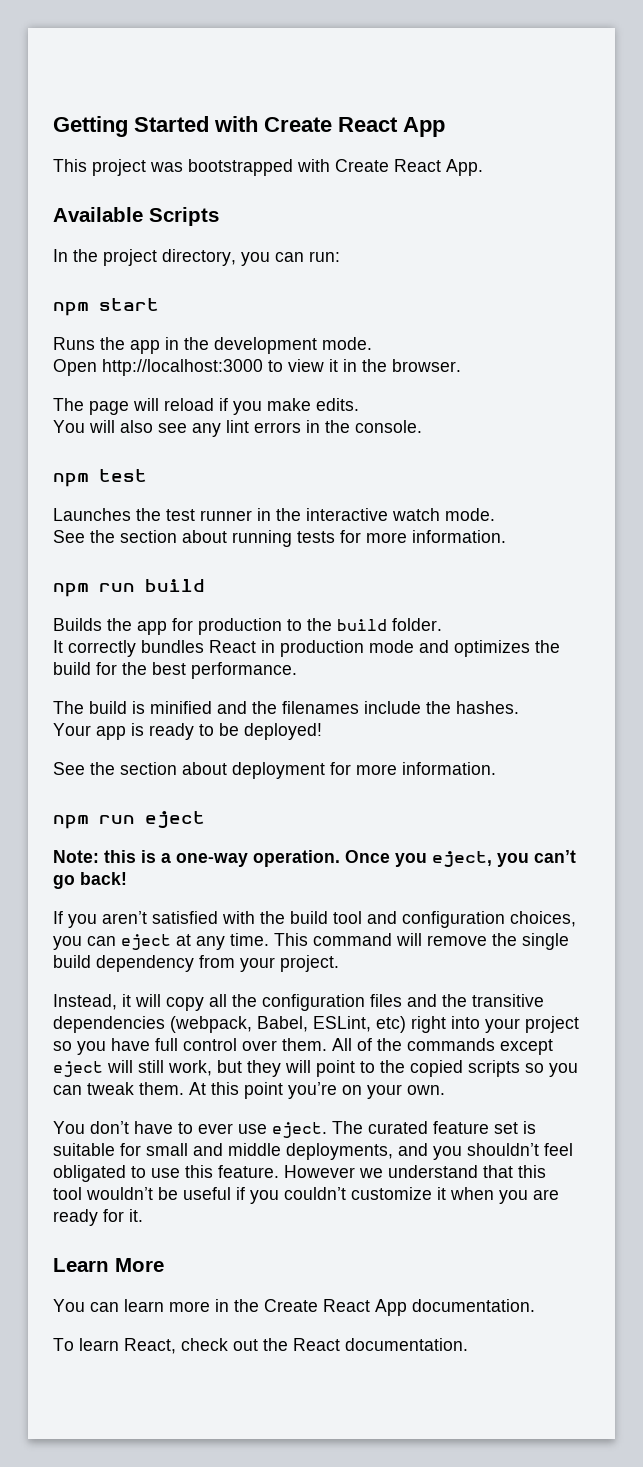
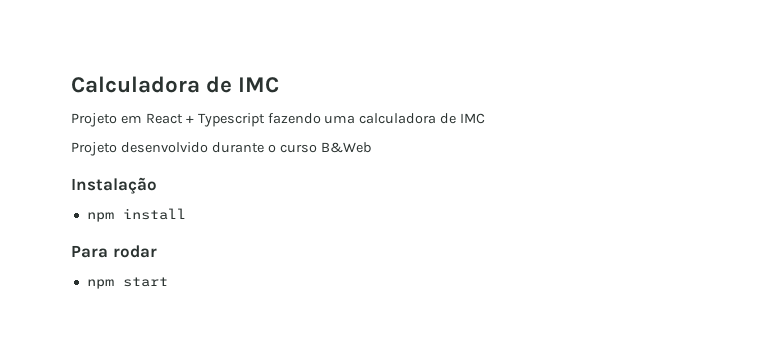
- Getting Started with Create React App
- This project was bootstrapped with Create React App.
- Available Scripts
- In the project directory, you can run:
+ Calculadora de IMC
+ Projeto em React + Typescript fazendo uma calculadora de IMC
+ Projeto desenvolvido durante o curso B&Web
+ Instalação
+ npm install
+ Para rodar
  npm start
- Runs the app in the development mode.
- Open http://localhost:3000 to view it in the browser.
- The page will reload if you make edits.
- You will also see any lint errors in the console.
- npm test
- Launches the test runner in the interactive watch mode.
- See the section about running tests for more information.
- npm run build
- Builds the app for production to the build folder.
- It correctly bundles React in production mode and optimizes the build for the best performance.
- The build is minified and the filenames include the hashes.
- Your app is ready to be deployed!
- See the section about deployment for more information.
- npm run eject
- Note: this is a one-way operation. Once you eject, you can’t go back!
- If you aren’t satisfied with the build tool and configuration choices, you can eject at any time. This command will remove the single build dependency from your project.
- Instead, it will copy all the configuration files and the transitive dependencies (webpack, Babel, ESLint, etc) right into your project so you have full control over them. All of the commands except eject will still work, but they will point to the copied scripts so you can tweak them. At this point you’re on your own.
- You don’t have to ever use eject. The curated feature set is suitable for small and middle deployments, and you shouldn’t feel obligated to use this feature. However we understand that this tool wouldn’t be useful if you couldn’t customize it when you are ready for it.
- Learn More
- You can learn more in the Create React App documentation.
- To learn React, check out the React documentation.

